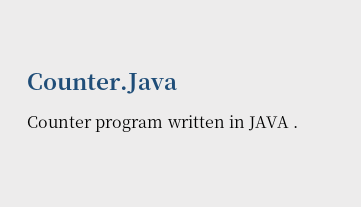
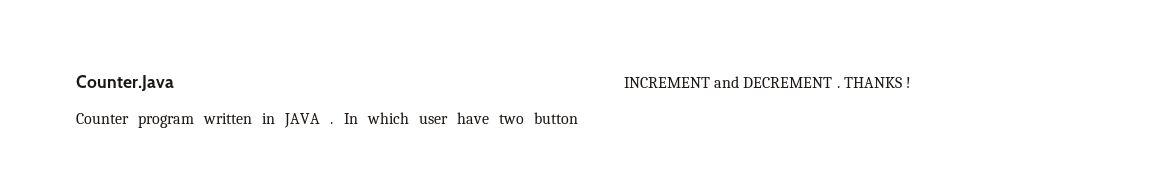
+ In which user have two button INCREMENT and DECREMENT . THANKS !

